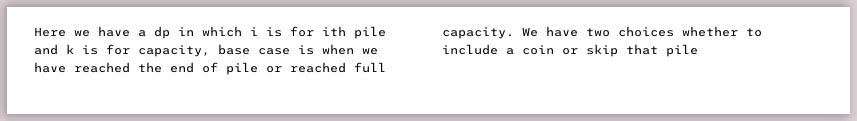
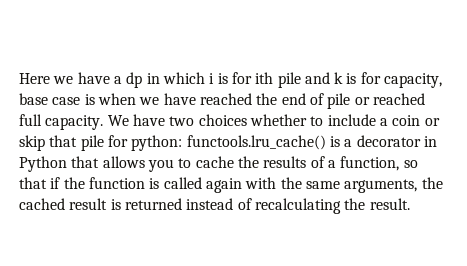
- We have two choices whether to include a coin or skip that pile
+ We have two choices whether to include a coin or skip that pile for python: functools.lru_cache() is a decorator in Python that allows you to cache the results of a function, so that if the function is called again with the same arguments, the cached result is returned instead of recalculating the result.

